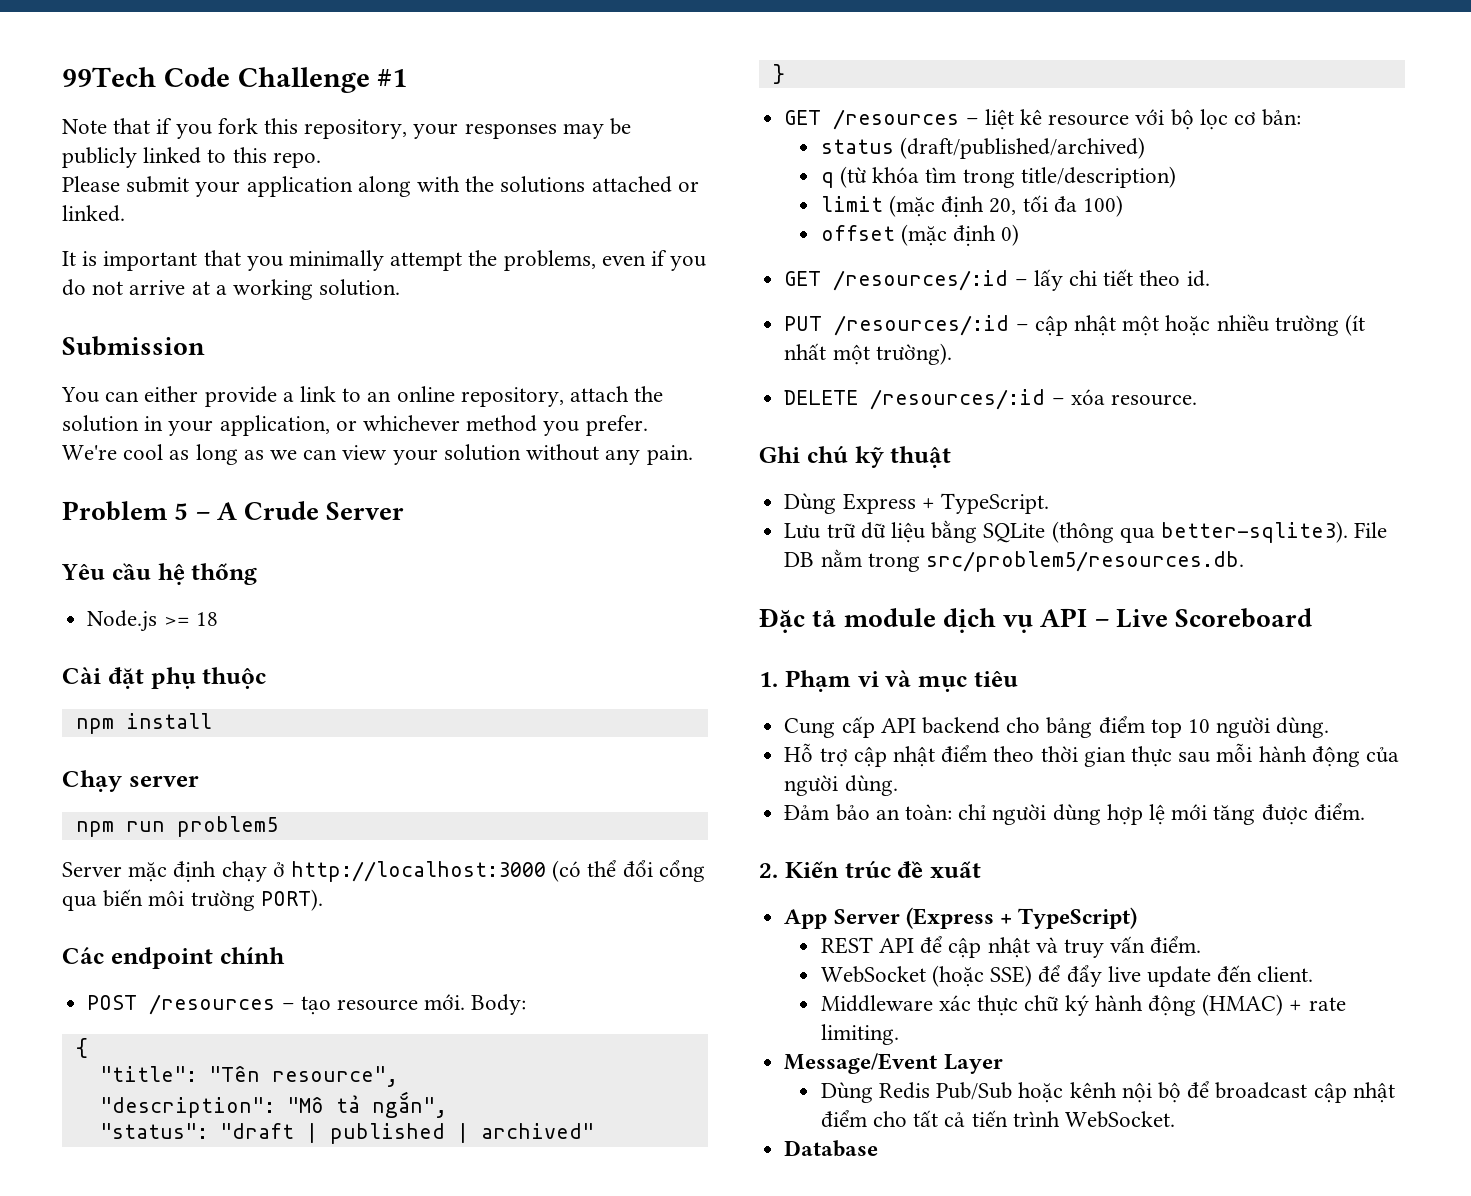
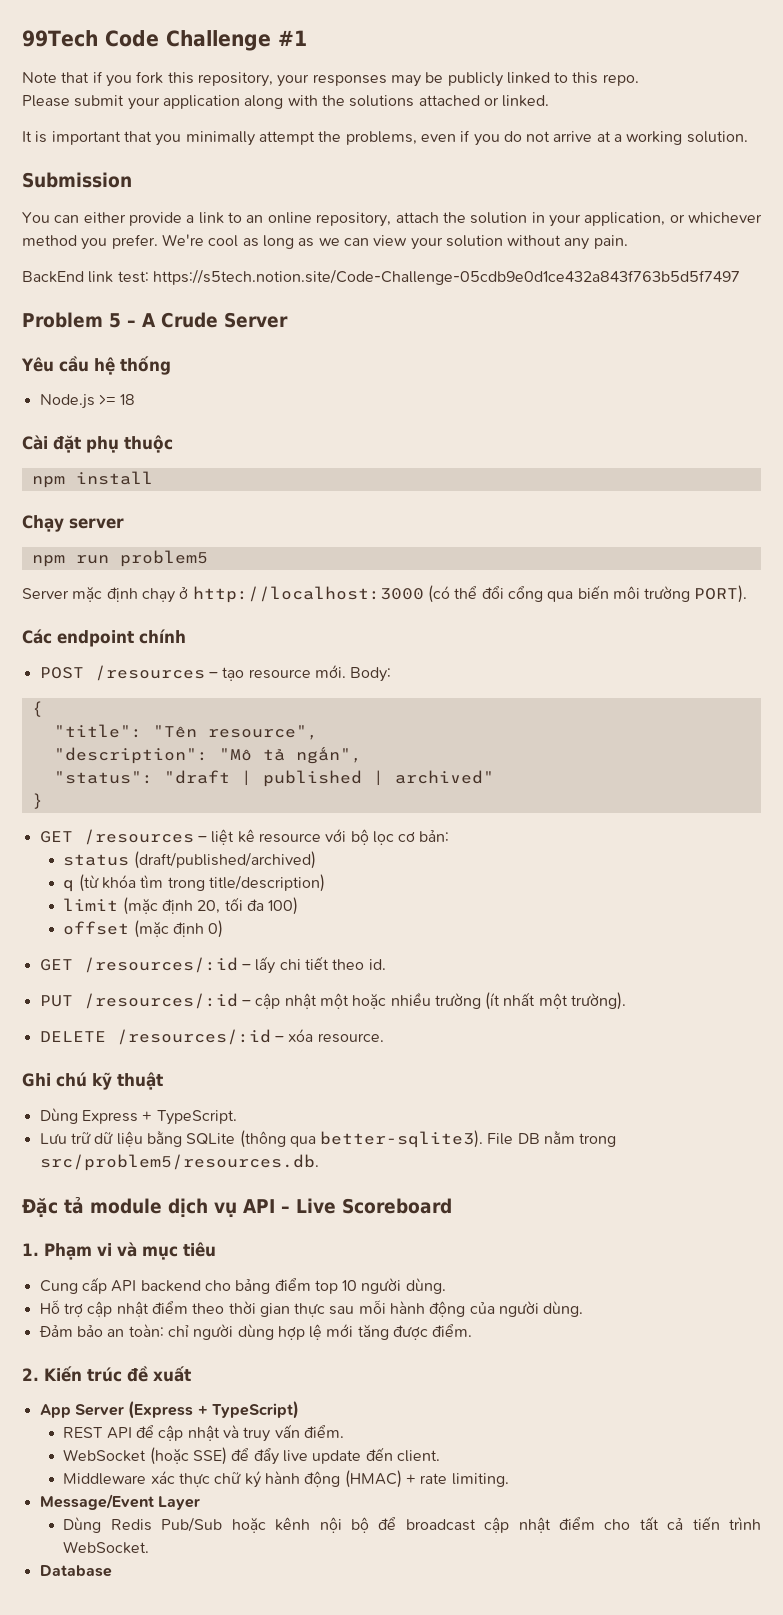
+ BackEnd link test: https://s5tech.notion.site/Code-Challenge-05cdb9e0d1ce432a843f763b5d5f7497

